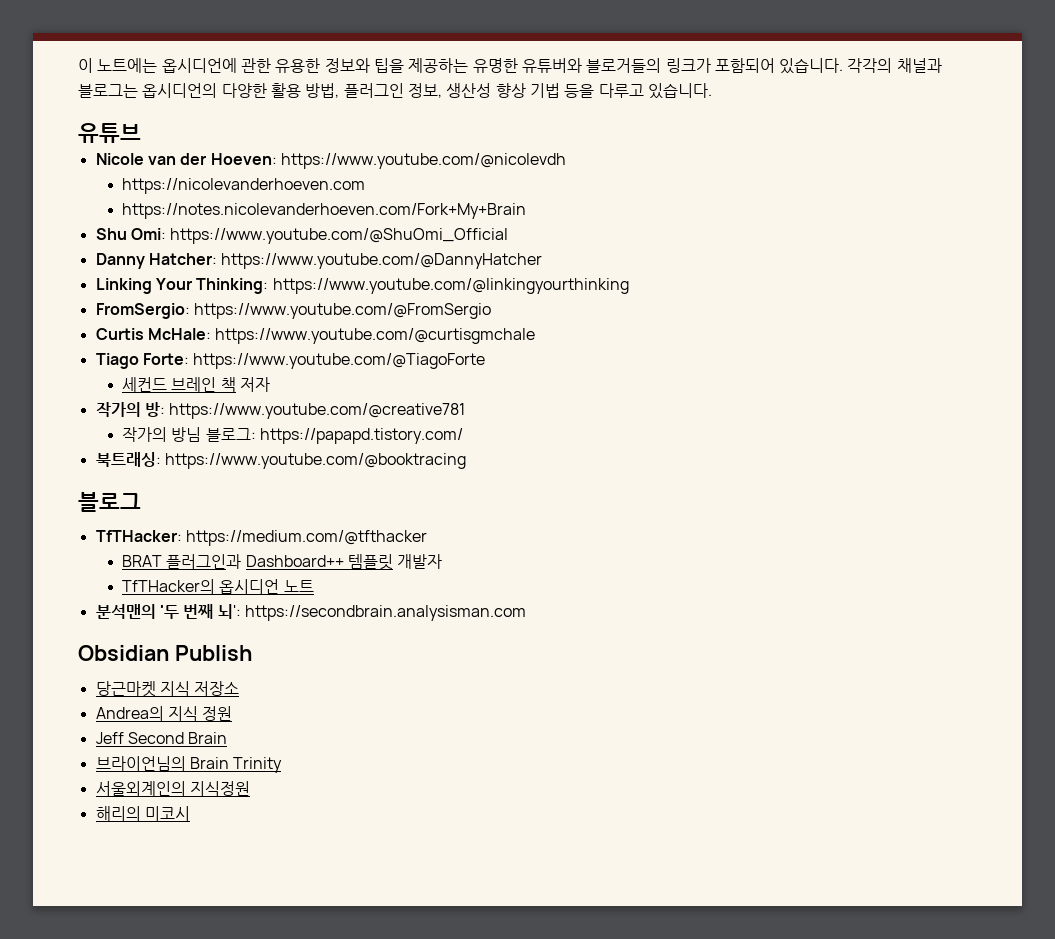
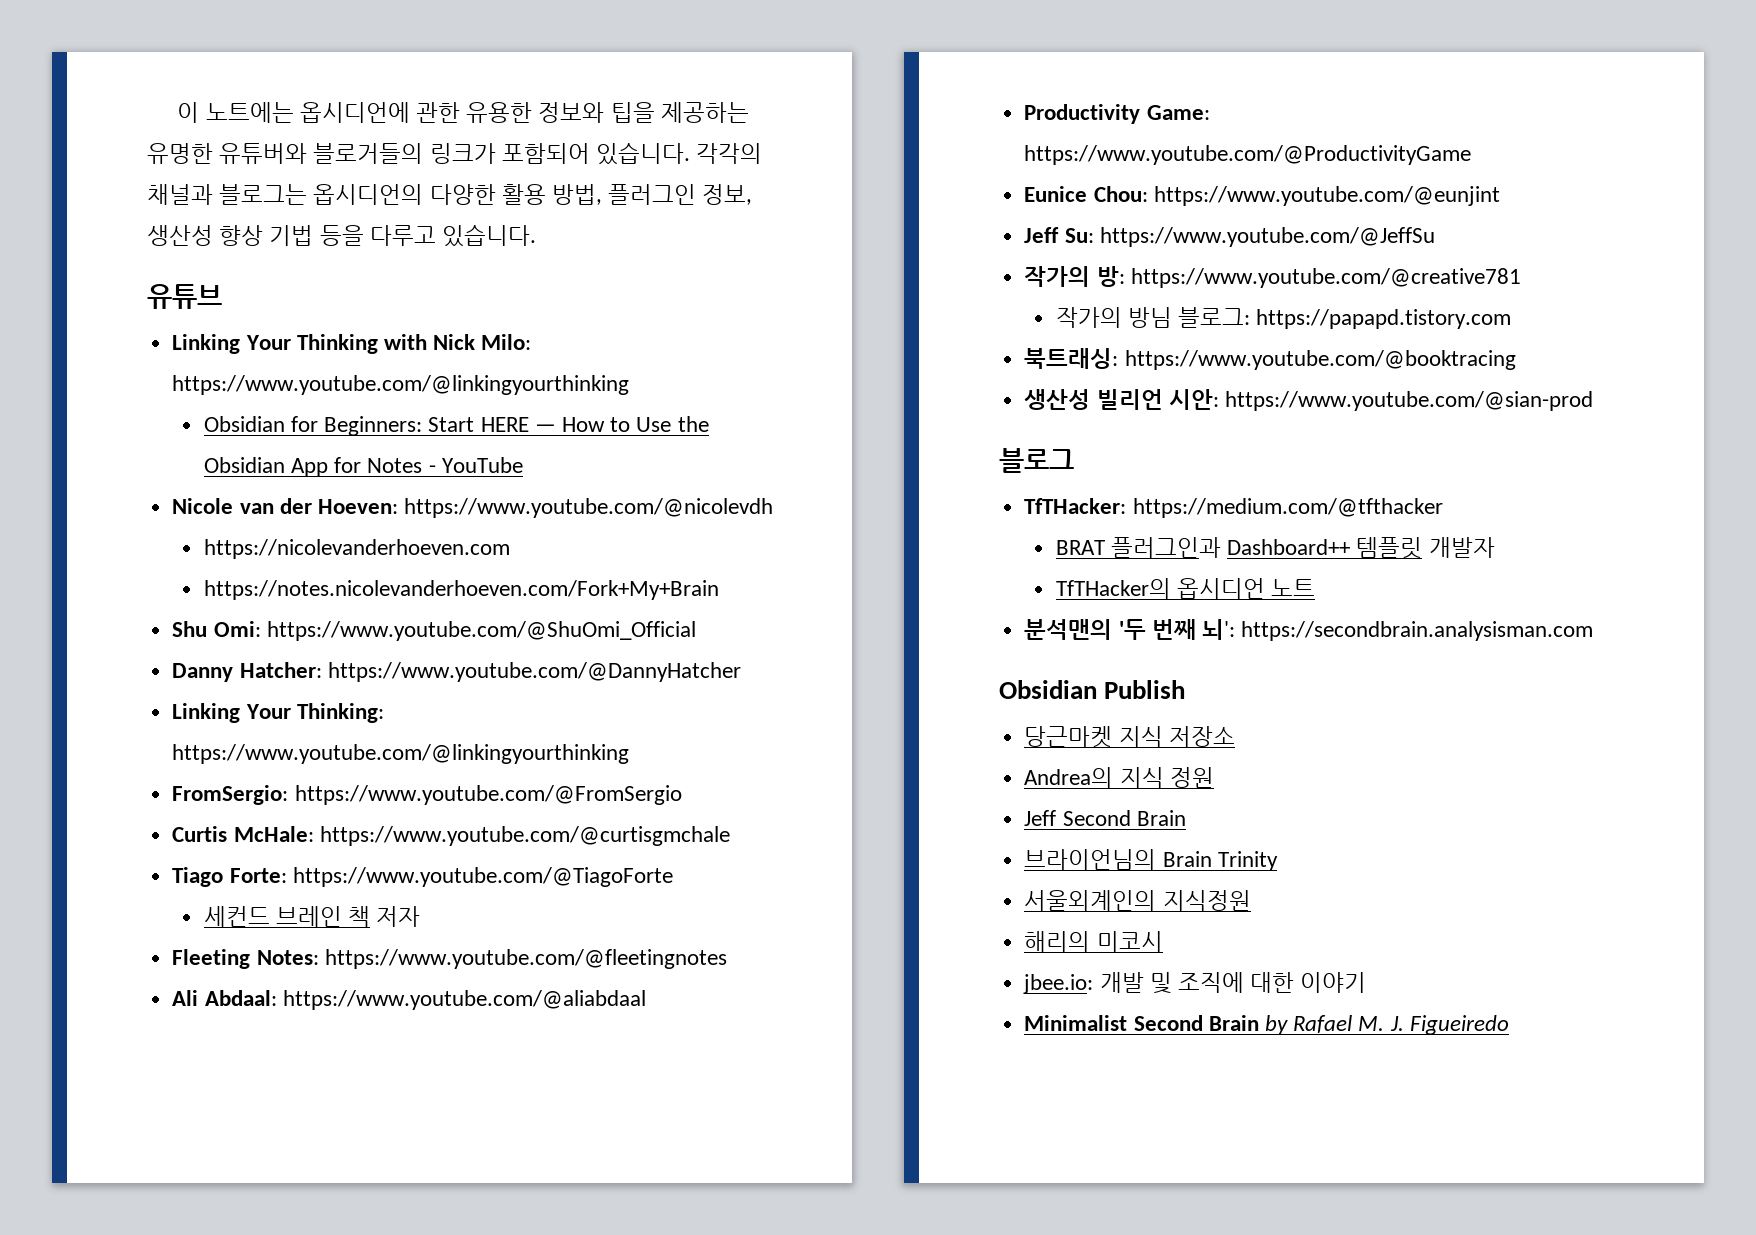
+ Linking Your Thinking with Nick Milo: https://www.youtube.com/@linkingyourthinking
+ Obsidian for Beginners: Start HERE — How to Use the Obsidian App for Notes - YouTube
+ Fleeting Notes: https://www.youtube.com/@fleetingnotes
+ Ali Abdaal: https://www.youtube.com/@aliabdaal
+ Productivity Game: https://www.youtube.com/@ProductivityGame
+ Eunice Chou: https://www.youtube.com/@eunjint
+ Jeff Su: https://www.youtube.com/@JeffSu
- 작가의 방님 블로그: https://papapd.tistory.com/
+ 작가의 방님 블로그: https://papapd.tistory.com
+ 생산성 빌리언 시안: https://www.youtube.com/@sian-prod
+ jbee.io: 개발 및 조직에 대한 이야기
+ Minimalist Second Brain by Rafael M. J. Figueiredo

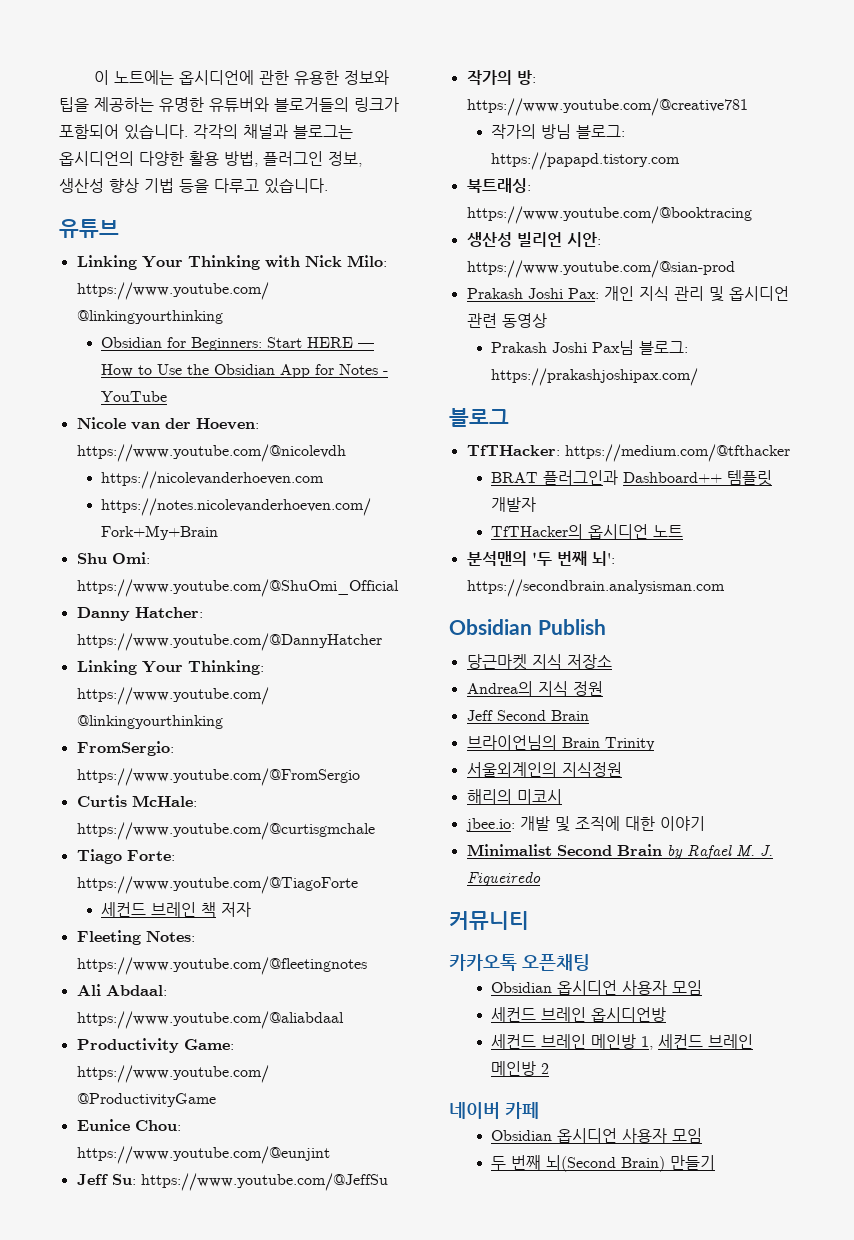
+ Prakash Joshi Pax: 개인 지식 관리 및 옵시디언 관련 동영상
+ Prakash Joshi Pax님 블로그: https://prakashjoshipax.com/
+ 커뮤니티
+ 카카오톡 오픈채팅
+ Obsidian 옵시디언 사용자 모임
+ 세컨드 브레인 옵시디언방
+ 세컨드 브레인 메인방 1, 세컨드 브레인 메인방 2
+ 네이버 카페
+ Obsidian 옵시디언 사용자 모임
+ 두 번째 뇌(Second Brain) 만들기

